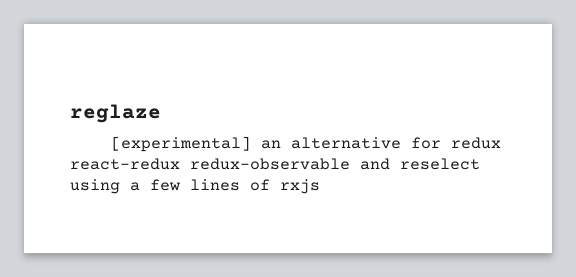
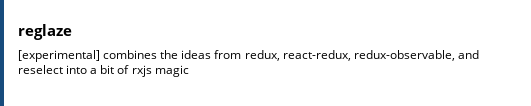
- [experimental] an alternative for redux react-redux redux-observable and reselect using a few lines of rxjs
+ [experimental] combines the ideas from redux, react-redux, redux-observable, and reselect into a bit of rxjs magic

